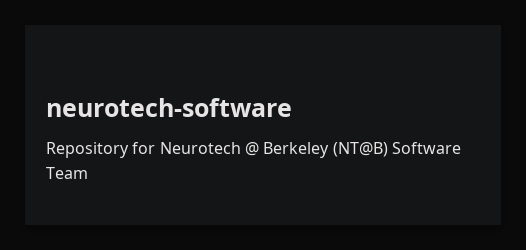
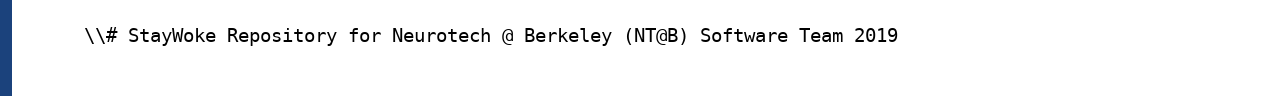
- neurotech-software
- Repository for Neurotech @ Berkeley (NT@B) Software Team
+ \\# StayWoke Repository for Neurotech @ Berkeley (NT@B) Software Team 2019

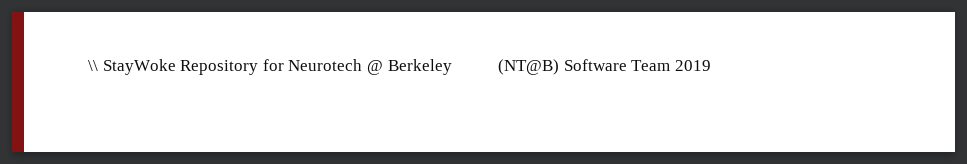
- \\# StayWoke Repository for Neurotech @ Berkeley (NT@B) Software Team 2019
+ \\ StayWoke Repository for Neurotech @ Berkeley (NT@B) Software Team 2019

